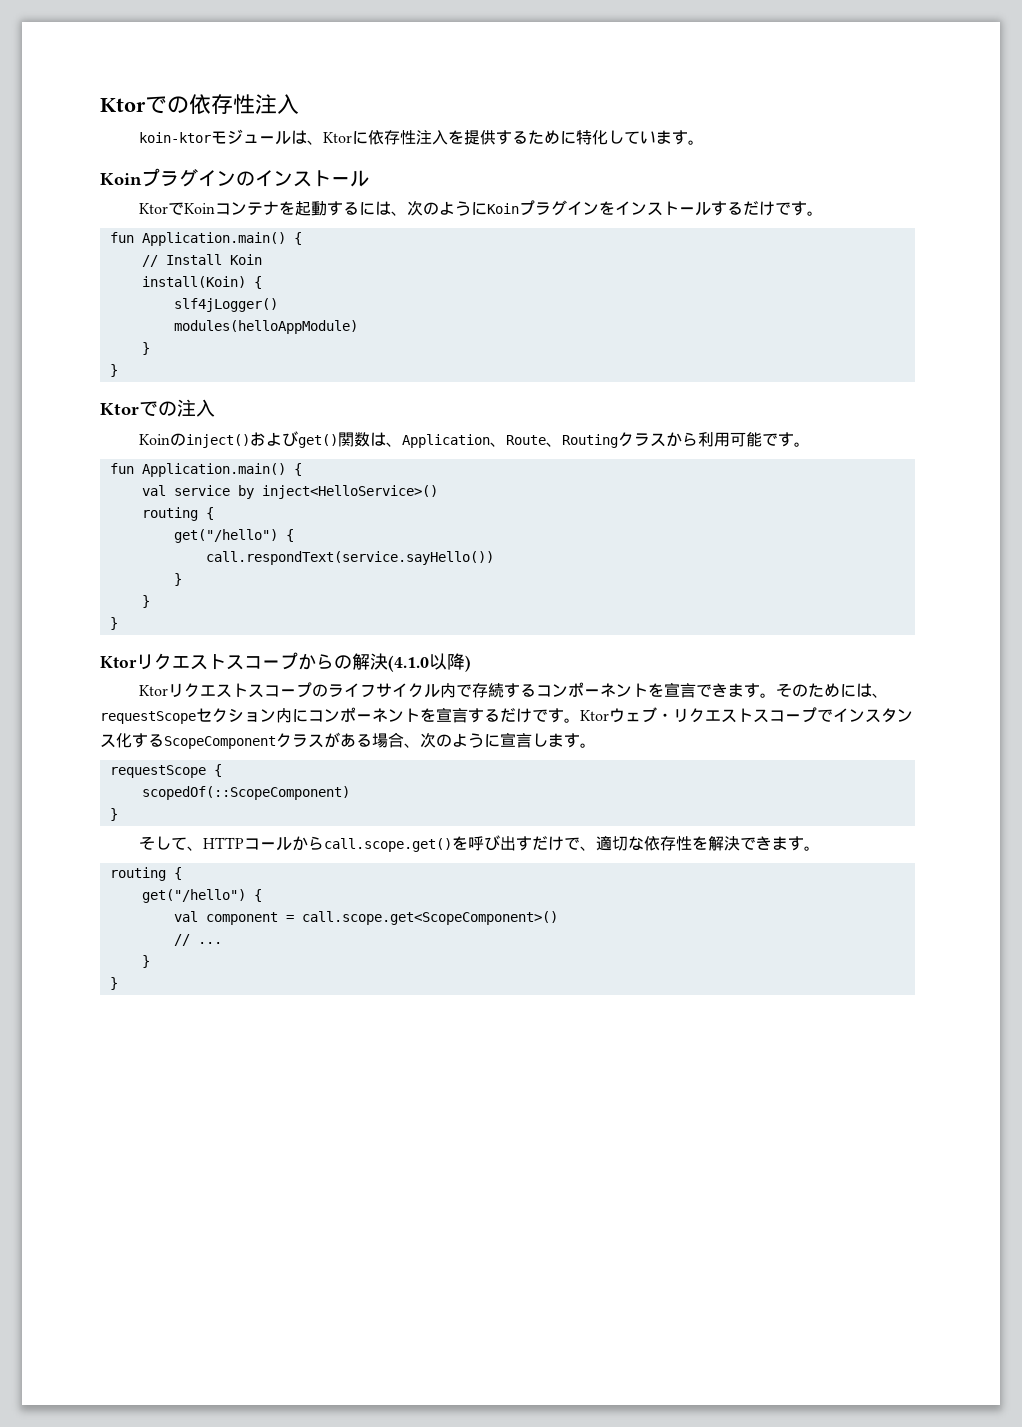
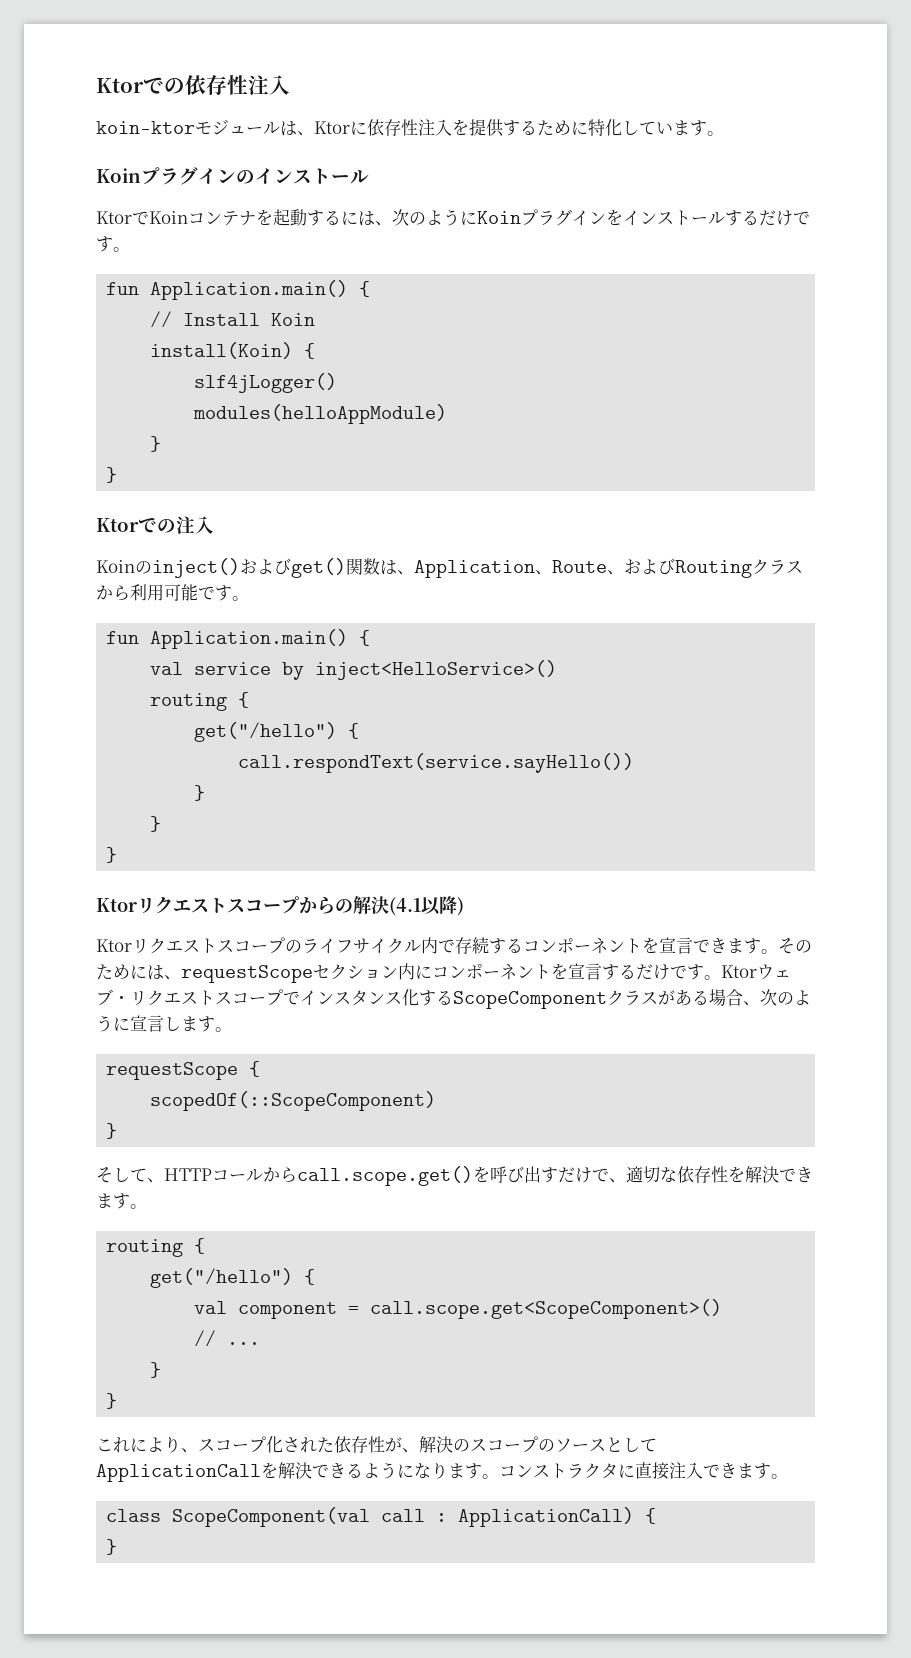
- Koinのinject()およびget()関数は、Application、Route、Routingクラスから利用可能です。
+ Koinのinject()およびget()関数は、Application、Route、およびRoutingクラスから利用可能です。
- Ktorリクエストスコープからの解決(4.1.0以降)
+ Ktorリクエストスコープからの解決(4.1以降)
+ これにより、スコープ化された依存性が、解決のスコープのソースとしてApplicationCallを解決できるようになります。コンストラクタに直接注入できます。
+ class ScopeComponent(val call : ApplicationCall) {
+ }

